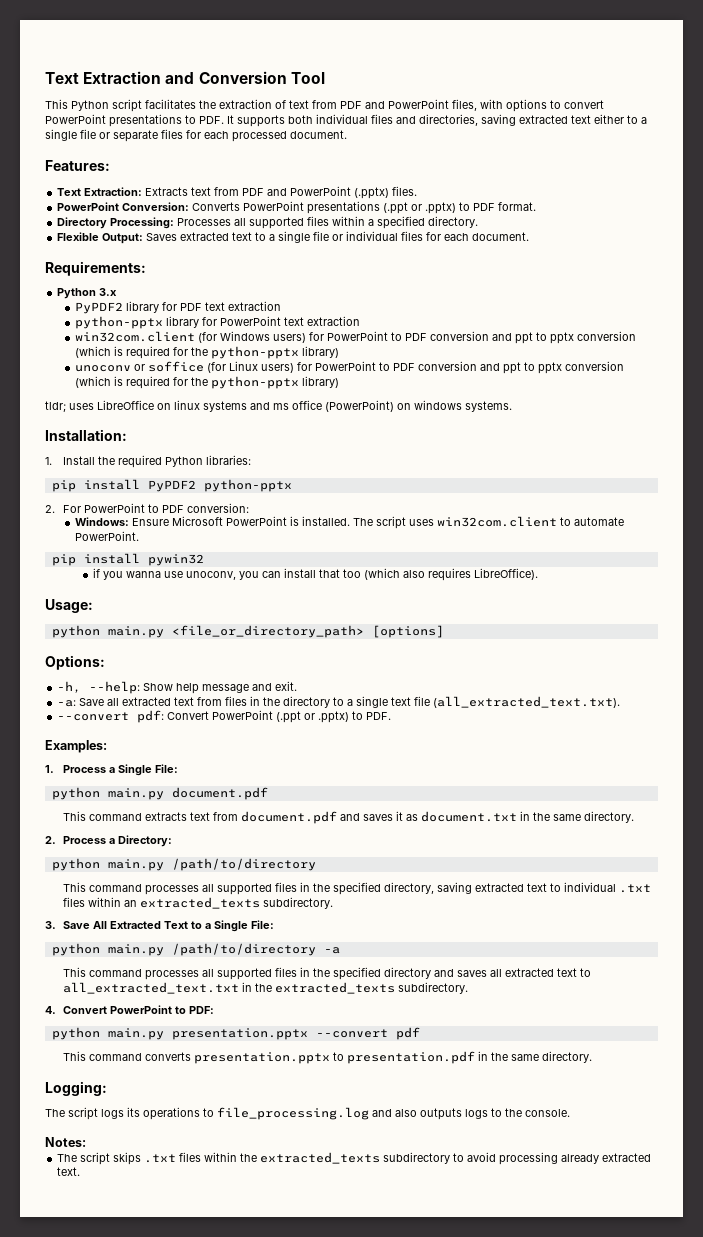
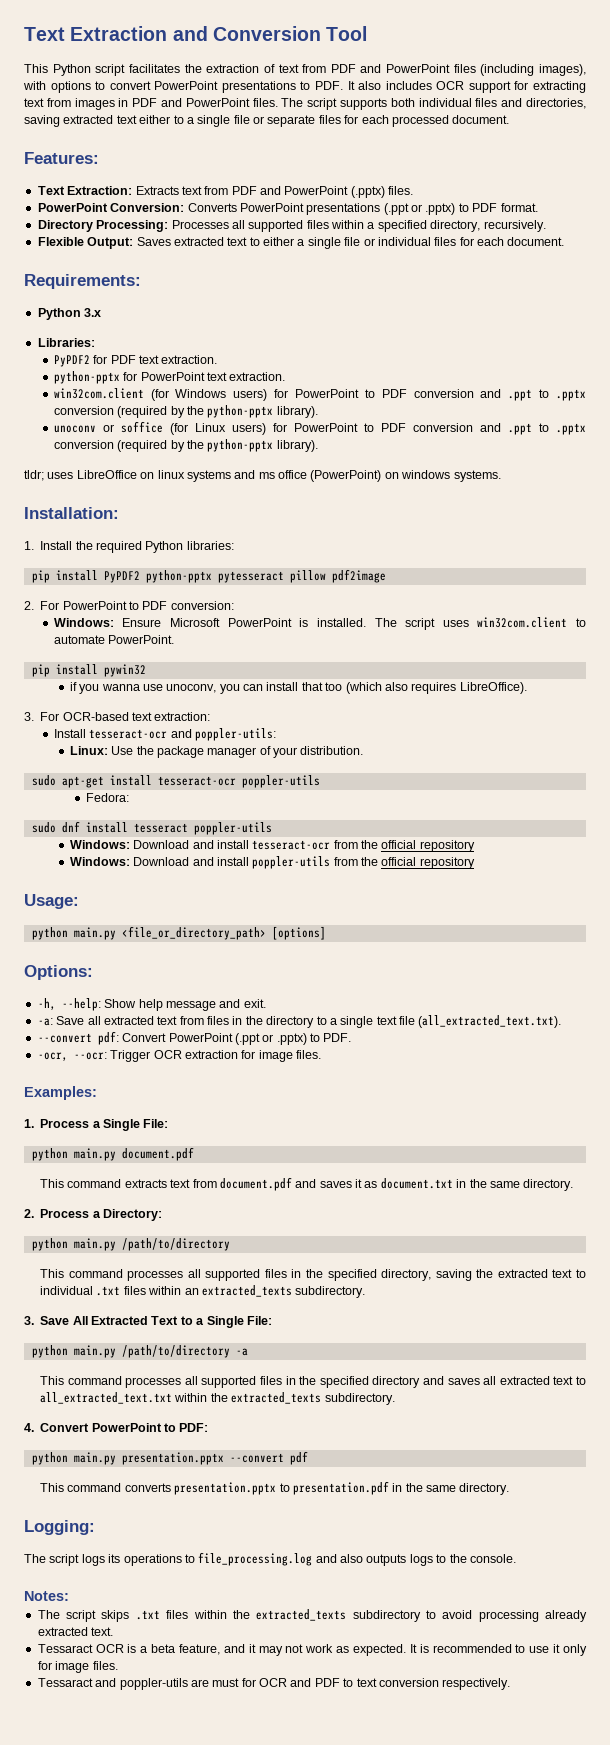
- This Python script facilitates the extraction of text from PDF and PowerPoint files, with options to convert PowerPoint presentations to PDF. It supports both individual files and directories, saving extracted text either to a single file or separate files for each processed document.
+ This Python script facilitates the extraction of text from PDF and PowerPoint files (including images), with options to convert PowerPoint presentations to PDF. It also includes OCR support for extracting text from images in PDF and PowerPoint files. The script supports both individual files and directories, saving extracted text either to a single file or separate files for each processed document.
- Directory Processing: Processes all supported files within a specified directory.
+ Directory Processing: Processes all supported files within a specified directory, recursively.
- Flexible Output: Saves extracted text to a single file or individual files for each document.
+ Flexible Output: Saves extracted text to either a single file or individual files for each document.
- PyPDF2 library for PDF text extraction
- python-pptx library for PowerPoint text extraction
+ Libraries:
+ PyPDF2 for PDF text extraction.
+ python-pptx for PowerPoint text extraction.
- win32com.client (for Windows users) for PowerPoint to PDF conversion and ppt to pptx conversion (which is required for the python-pptx library)
+ win32com.client (for Windows users) for PowerPoint to PDF conversion and .ppt to .pptx conversion (required by the python-pptx library).
- unoconv or soffice (for Linux users) for PowerPoint to PDF conversion and ppt to pptx conversion (which is required for the python-pptx library)
+ unoconv or soffice (for Linux users) for PowerPoint to PDF conversion and .ppt to .pptx conversion (required by the python-pptx library).
- pip install PyPDF2 python-pptx
+ pip install PyPDF2 python-pptx pytesseract pillow pdf2image
+ 3. For OCR-based text extraction:
+ Install tesseract-ocr and poppler-utils:
+ Linux: Use the package manager of your distribution.
+ sudo apt-get install tesseract-ocr poppler-utils
+ Fedora:
+ sudo dnf install tesseract poppler-utils
+ Windows: Download and install tesseract-ocr from the official repository
+ Windows: Download and install poppler-utils from the official repository
+ -ocr, --ocr: Trigger OCR extraction for image files.
- This command processes all supported files in the specified directory, saving extracted text to individual .txt files within an extracted_texts subdirectory.
+ This command processes all supported files in the specified directory, saving the extracted text to individual .txt files within an extracted_texts subdirectory.
- This command processes all supported files in the specified directory and saves all extracted text to all_extracted_text.txt in the extracted_texts subdirectory.
+ This command processes all supported files in the specified directory and saves all extracted text to all_extracted_text.txt within the extracted_texts subdirectory.
+ Tessaract OCR is a beta feature, and it may not work as expected. It is recommended to use it only for image files.
+ Tessaract and poppler-utils are must for OCR and PDF to text conversion respectively.

